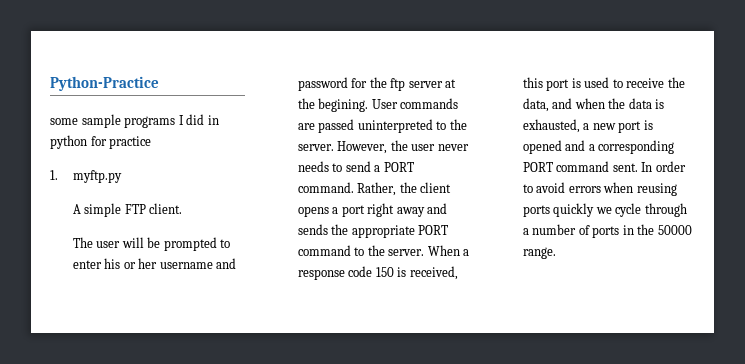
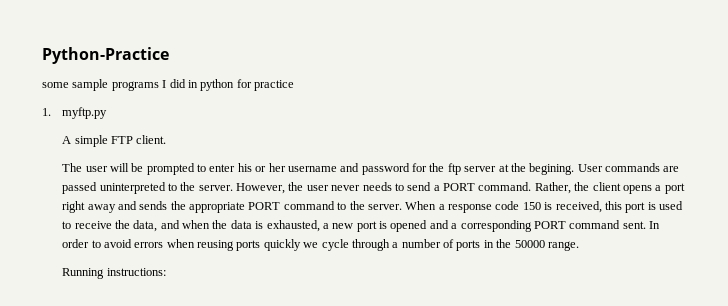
+ Running instructions:

